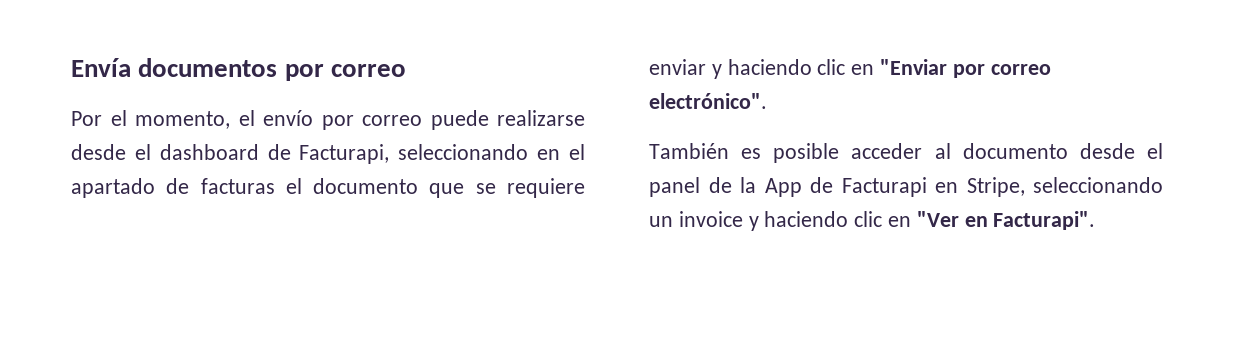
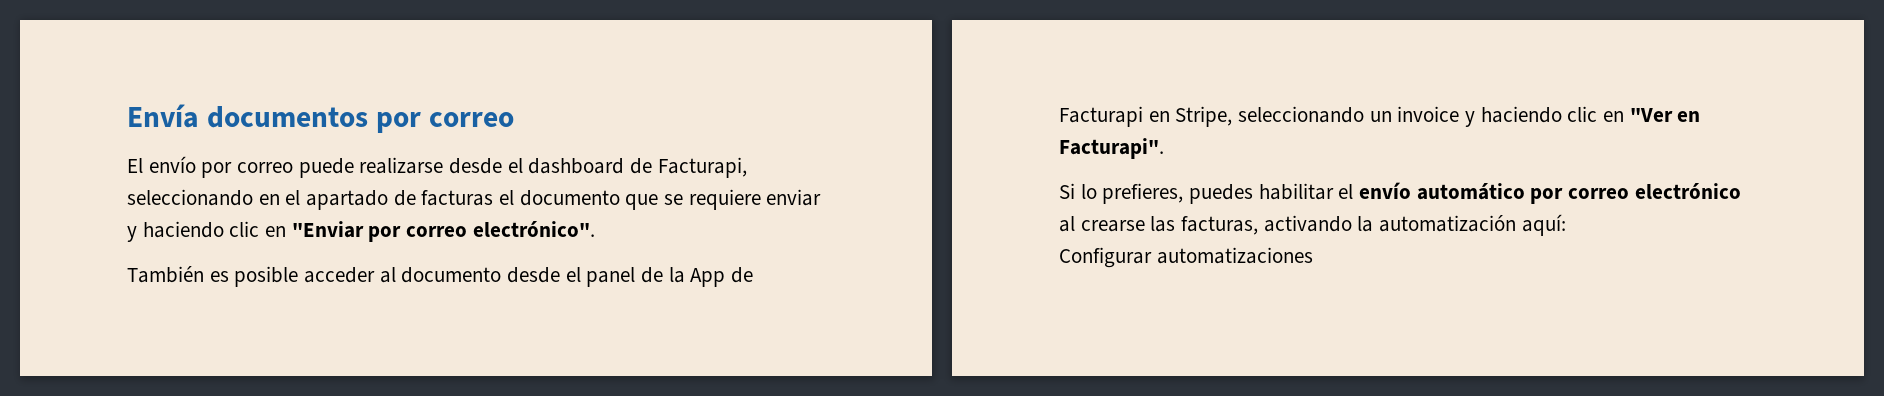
- Por el momento, el envío por correo puede realizarse desde el dashboard de Facturapi, seleccionando en el apartado de facturas el documento que se requiere enviar y haciendo clic en "Enviar por correo electrónico".
+ El envío por correo puede realizarse desde el dashboard de Facturapi, seleccionando en el apartado de facturas el documento que se requiere enviar y haciendo clic en "Enviar por correo electrónico".
+ Si lo prefieres, puedes habilitar el envío automático por correo electrónico al crearse las facturas, activando la automatización aquí:
+ Configurar automatizaciones

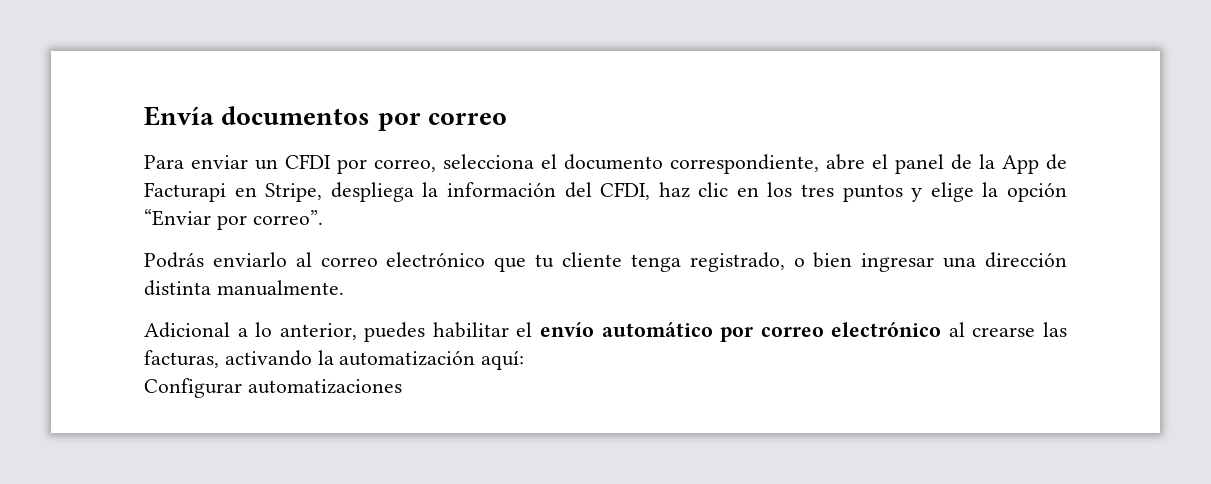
- El envío por correo puede realizarse desde el dashboard de Facturapi, seleccionando en el apartado de facturas el documento que se requiere enviar y haciendo clic en "Enviar por correo electrónico".
- También es posible acceder al documento desde el panel de la App de Facturapi en Stripe, seleccionando un invoice y haciendo clic en "Ver en Facturapi".
- Si lo prefieres, puedes habilitar el envío automático por correo electrónico al crearse las facturas, activando la automatización aquí:
+ Para enviar un CFDI por correo, selecciona el documento correspondiente, abre el panel de la App de Facturapi en Stripe, despliega la información del CFDI, haz clic en los tres puntos y elige la opción “Enviar por correo”.
+ Podrás enviarlo al correo electrónico que tu cliente tenga registrado, o bien ingresar una dirección distinta manualmente.
+ Adicional a lo anterior, puedes habilitar el envío automático por correo electrónico al crearse las facturas, activando la automatización aquí:

